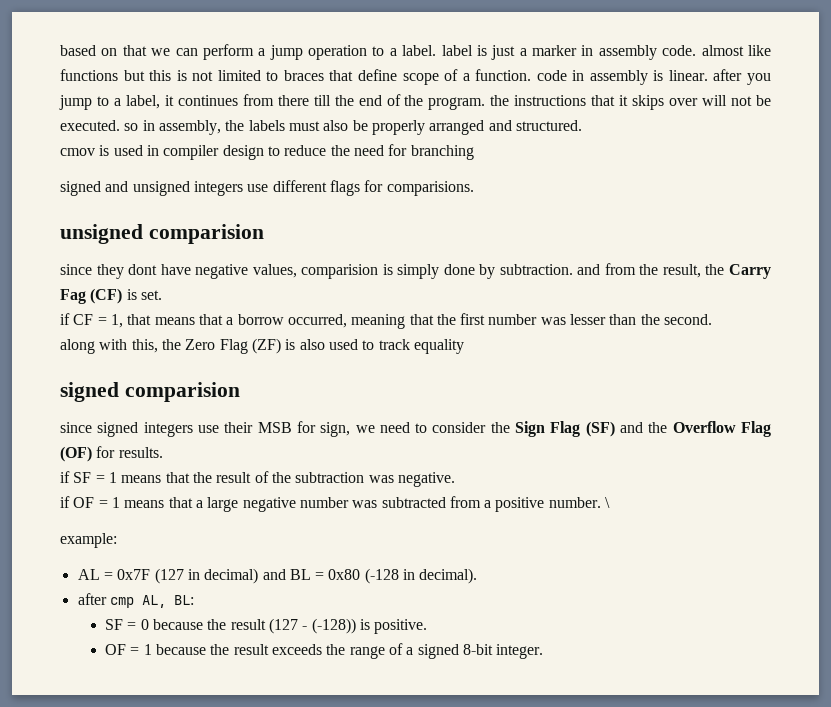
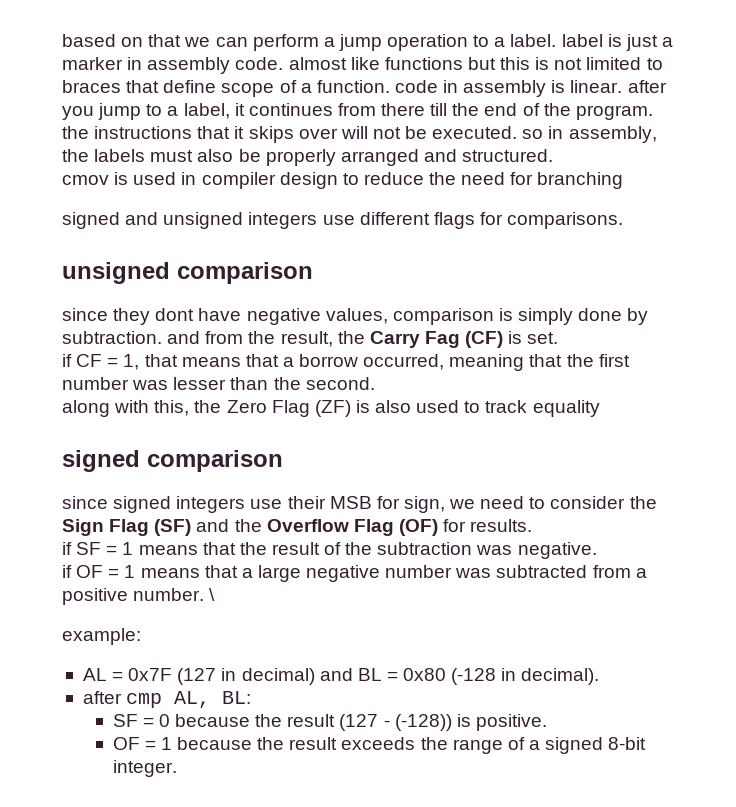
- signed and unsigned integers use different flags for comparisions.
- unsigned comparision
+ signed and unsigned integers use different flags for comparisons.
+ unsigned comparison
- since they dont have negative values, comparision is simply done by subtraction. and from the result, the Carry Fag (CF) is set.
+ since they dont have negative values, comparison is simply done by subtraction. and from the result, the Carry Fag (CF) is set.
- signed comparision
+ signed comparison

